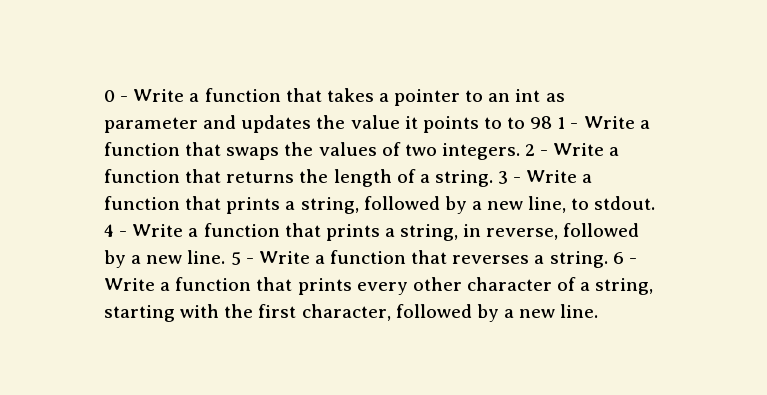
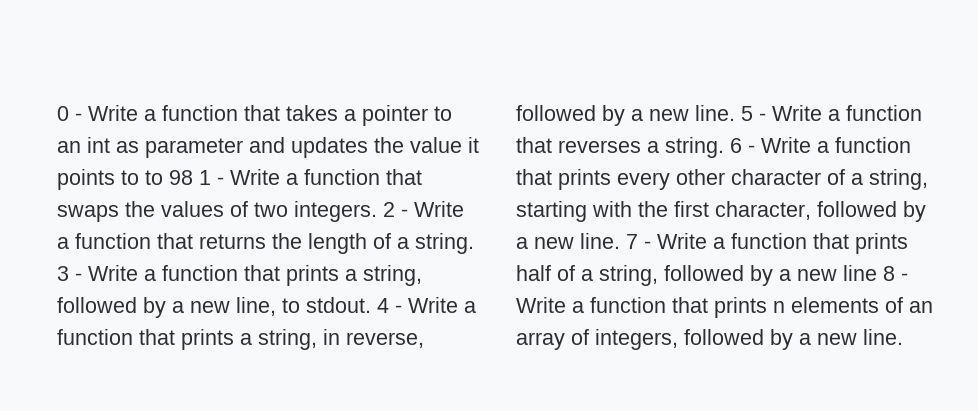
+ 7 - Write a function that prints half of a string, followed by a new line 8 - Write a function that prints n elements of an array of integers, followed by a new line.

